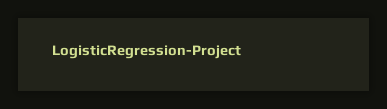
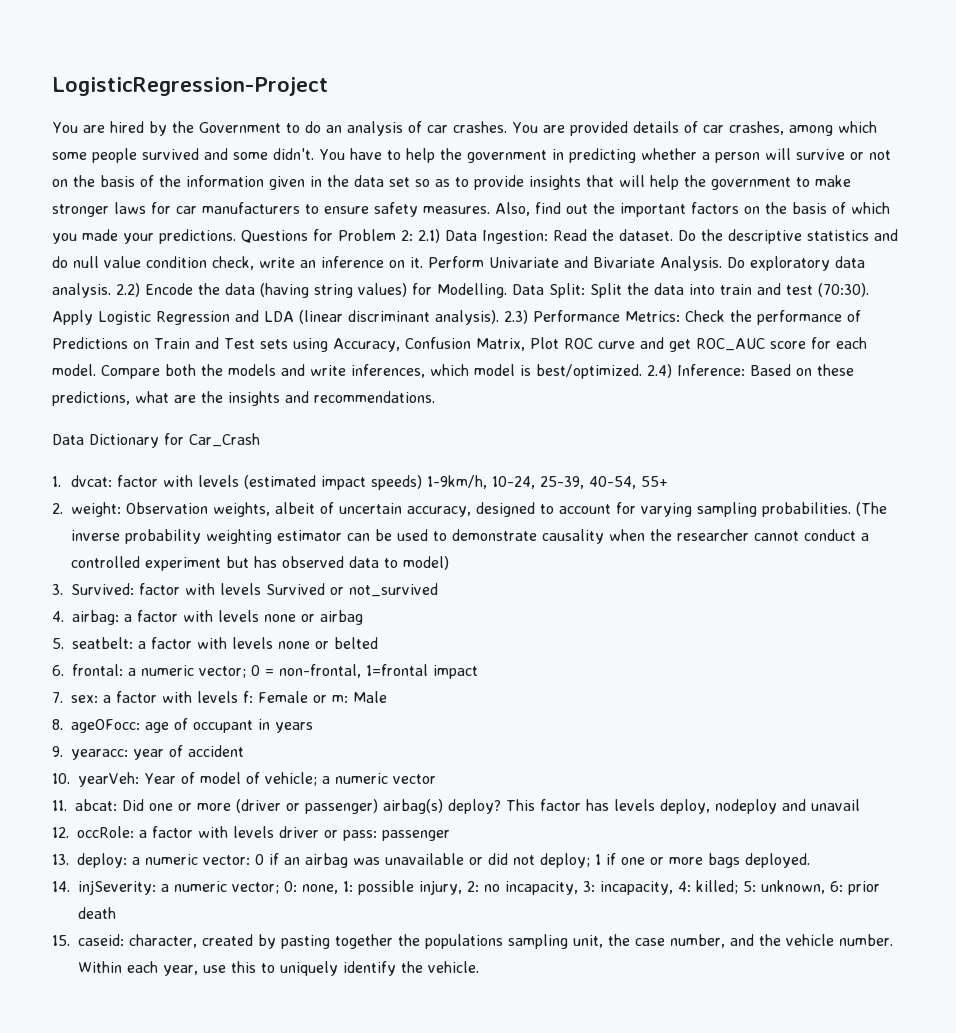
+ You are hired by the Government to do an analysis of car crashes. You are provided details of car crashes, among which some people survived and some didn't. You have to help the government in predicting whether a person will survive or not on the basis of the information given in the data set so as to provide insights that will help the government to make stronger laws for car manufacturers to ensure safety measures. Also, find out the important factors on the basis of which you made your predictions. Questions for Problem 2: 2.1) Data Ingestion: Read the dataset. Do the descriptive statistics and do null value condition check, write an inference on it. Perform Univariate and Bivariate Analysis. Do exploratory data analysis. 2.2) Encode the data (having string values) for Modelling. Data Split: Split the data into train and test (70:30). Apply Logistic Regression and LDA (linear discriminant analysis). 2.3) Performance Metrics: Check the performance of Predictions on Train and Test sets using Accuracy, Confusion Matrix, Plot ROC curve and get ROC_AUC score for each model. Compare both the models and write inferences, which model is best/optimized. 2.4) Inference: Based on these predictions, what are the insights and recommendations.
+ Data Dictionary for Car_Crash
+ 1. dvcat: factor with levels (estimated impact speeds) 1-9km/h, 10-24, 25-39, 40-54, 55+
+ 2. weight: Observation weights, albeit of uncertain accuracy, designed to account for varying sampling probabilities. (The inverse probability weighting estimator can be used to demonstrate causality when the researcher cannot conduct a controlled experiment but has observed data to model)
+ 3. Survived: factor with levels Survived or not_survived
+ 4. airbag: a factor with levels none or airbag
+ 5. seatbelt: a factor with levels none or belted
+ 6. frontal: a numeric vector; 0 = non-frontal, 1=frontal impact
+ 7. sex: a factor with levels f: Female or m: Male
+ 8. ageOFocc: age of occupant in years
+ 9. yearacc: year of accident
+ 10. yearVeh: Year of model of vehicle; a numeric vector
+ 11. abcat: Did one or more (driver or passenger) airbag(s) deploy? This factor has levels deploy, nodeploy and unavail
+ 12. occRole: a factor with levels driver or pass: passenger
+ 13. deploy: a numeric vector: 0 if an airbag was unavailable or did not deploy; 1 if one or more bags deployed.
+ 14. injSeverity: a numeric vector; 0: none, 1: possible injury, 2: no incapacity, 3: incapacity, 4: killed; 5: unknown, 6: prior death
+ 15. caseid: character, created by pasting together the populations sampling unit, the case number, and the vehicle number. Within each year, use this to uniquely identify the vehicle.

